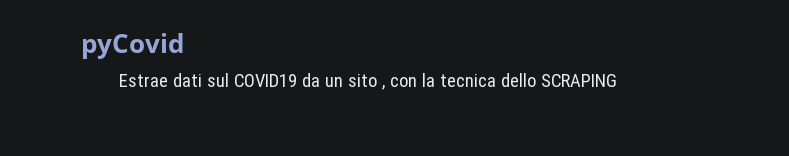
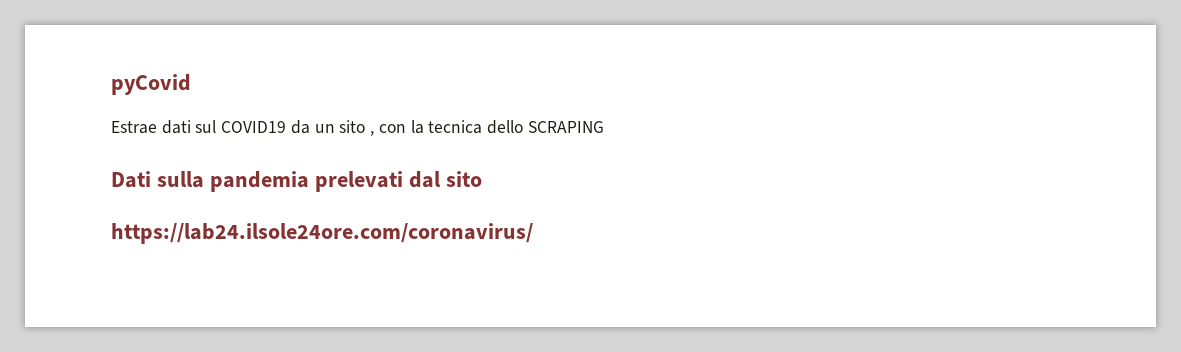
+ Dati sulla pandemia prelevati dal sito
+ https://lab24.ilsole24ore.com/coronavirus/

